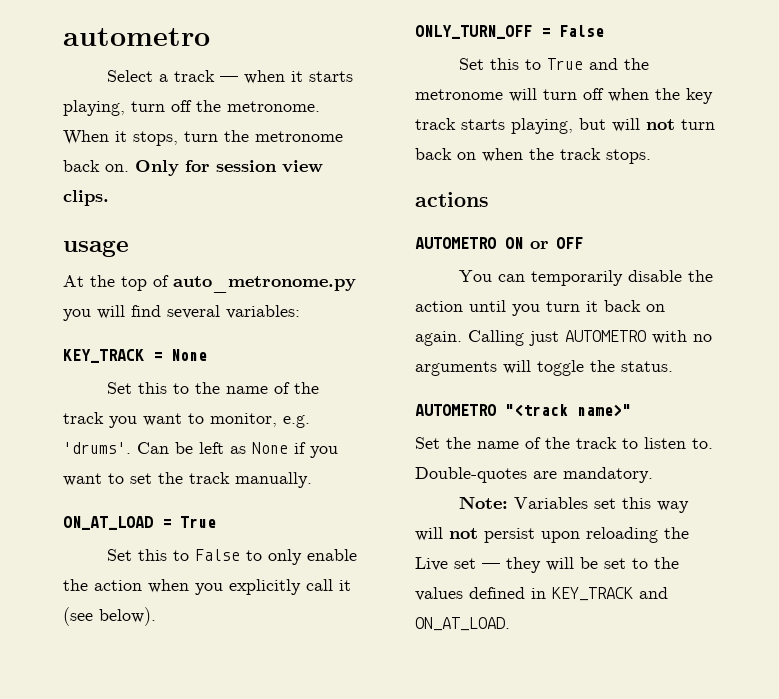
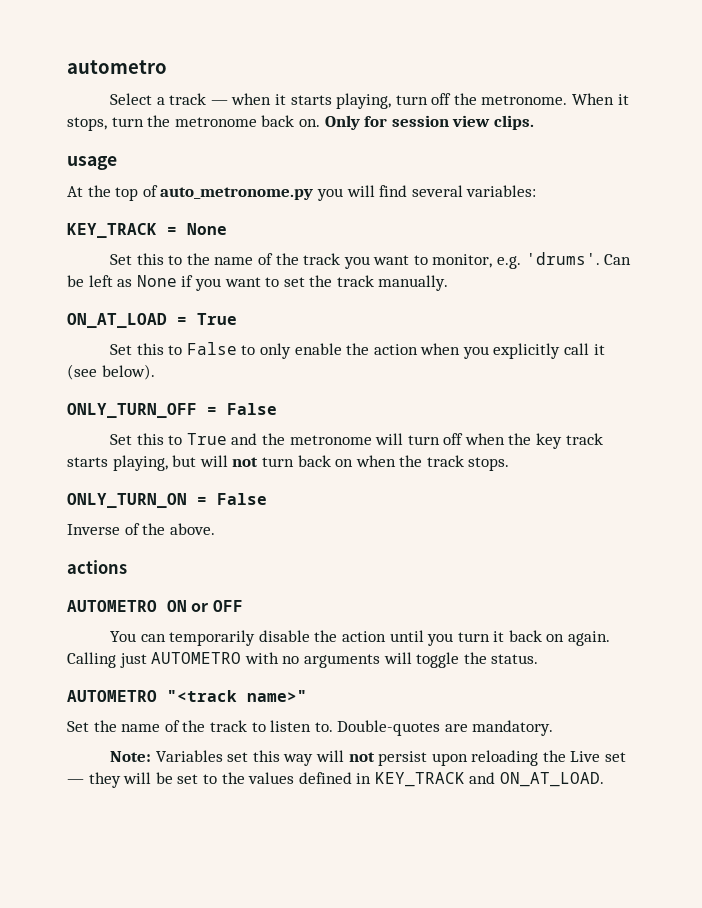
+ ONLY_TURN_ON = False
+ Inverse of the above.

